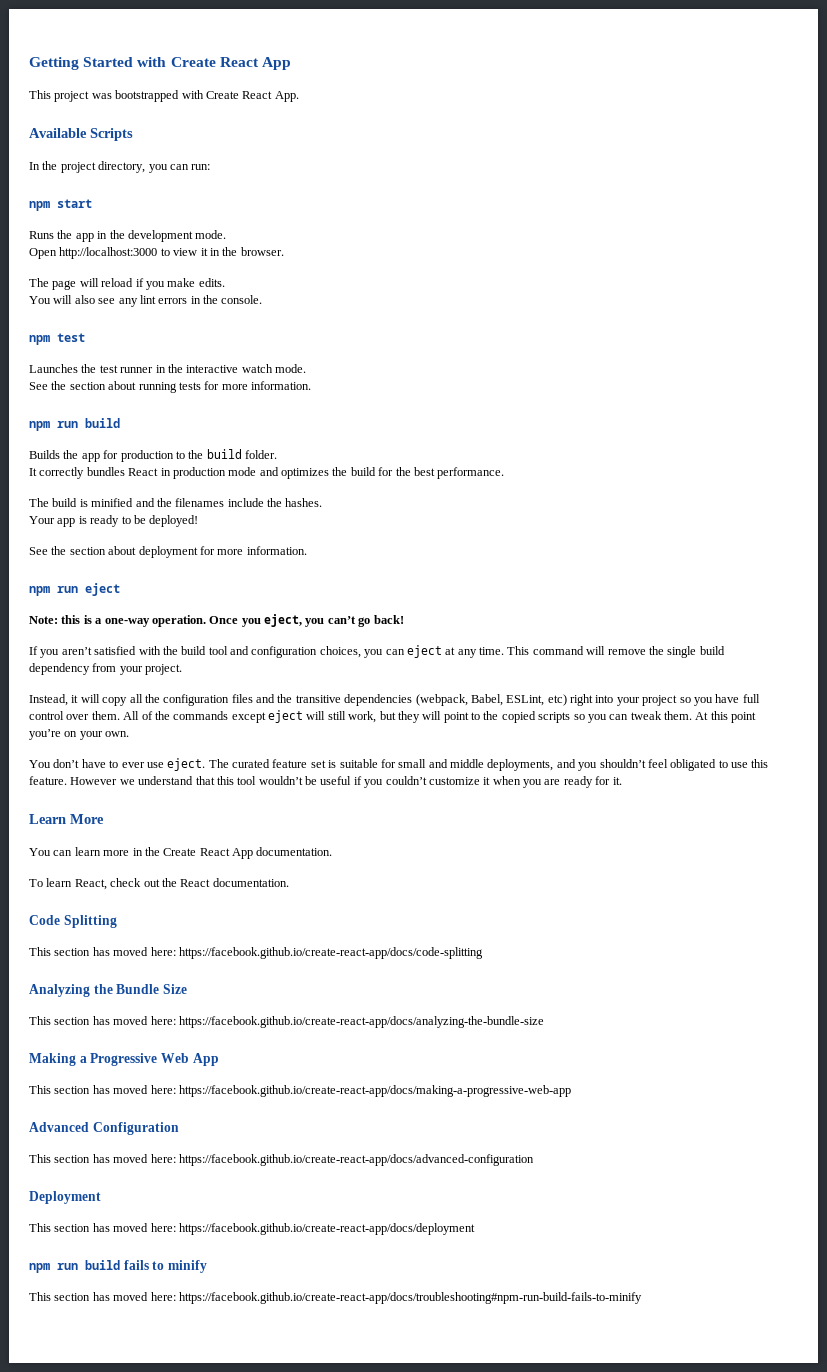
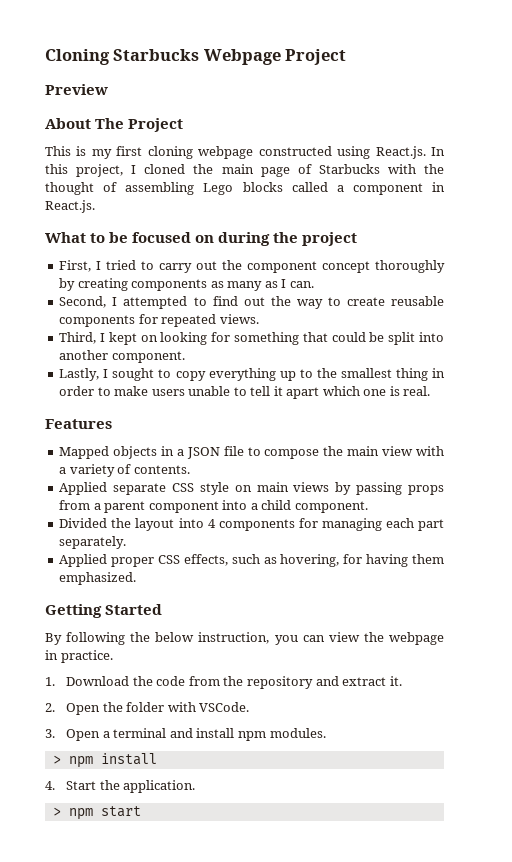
- Getting Started with Create React App
- This project was bootstrapped with Create React App.
- Available Scripts
- In the project directory, you can run:
- npm start
- Runs the app in the development mode.
- Open http://localhost:3000 to view it in the browser.
- The page will reload if you make edits.
- You will also see any lint errors in the console.
- npm test
- Launches the test runner in the interactive watch mode.
- See the section about running tests for more information.
- npm run build
- Builds the app for production to the build folder.
- It correctly bundles React in production mode and optimizes the build for the best performance.
- The build is minified and the filenames include the hashes.
- Your app is ready to be deployed!
- See the section about deployment for more information.
- npm run eject
- Note: this is a one-way operation. Once you eject, you can’t go back!
- If you aren’t satisfied with the build tool and configuration choices, you can eject at any time. This command will remove the single build dependency from your project.
- Instead, it will copy all the configuration files and the transitive dependencies (webpack, Babel, ESLint, etc) right into your project so you have full control over them. All of the commands except eject will still work, but they will point to the copied scripts so you can tweak them. At this point you’re on your own.
- You don’t have to ever use eject. The curated feature set is suitable for small and middle deployments, and you shouldn’t feel obligated to use this feature. However we understand that this tool wouldn’t be useful if you couldn’t customize it when you are ready for it.
- Learn More
- You can learn more in the Create React App documentation.
- To learn React, check out the React documentation.
- Code Splitting
- This section has moved here: https://facebook.github.io/create-react-app/docs/code-splitting
- Analyzing the Bundle Size
- This section has moved here: https://facebook.github.io/create-react-app/docs/analyzing-the-bundle-size
- Making a Progressive Web App
- This section has moved here: https://facebook.github.io/create-react-app/docs/making-a-progressive-web-app
- Advanced Configuration
- This section has moved here: https://facebook.github.io/create-react-app/docs/advanced-configuration
- Deployment
- This section has moved here: https://facebook.github.io/create-react-app/docs/deployment
- npm run build fails to minify
- This section has moved here: https://facebook.github.io/create-react-app/docs/troubleshooting#npm-run-build-fails-to-minify
+ Cloning Starbucks Webpage Project
+ Preview
+ About The Project
+ This is my first cloning webpage constructed using React.js. In this project, I cloned the main page of Starbucks with the thought of assembling Lego blocks called a component in React.js.
+ What to be focused on during the project
+ First, I tried to carry out the component concept thoroughly by creating components as many as I can.
+ Second, I attempted to find out the way to create reusable components for repeated views.
+ Third, I kept on looking for something that could be split into another component.
+ Lastly, I sought to copy everything up to the smallest thing in order to make users unable to tell it apart which one is real.
+ Features
+ Mapped objects in a JSON file to compose the main view with a variety of contents.
+ Applied separate CSS style on main views by passing props from a parent component into a child component.
+ Divided the layout into 4 components for managing each part separately.
+ Applied proper CSS effects, such as hovering, for having them emphasized.
+ Getting Started
+ By following the below instruction, you can view the webpage in practice.
+ 1. Download the code from the repository and extract it.
+ 2. Open the folder with VSCode.
+ 3. Open a terminal and install npm modules.
+ > npm install
+ 4. Start the application.
+ > npm start

